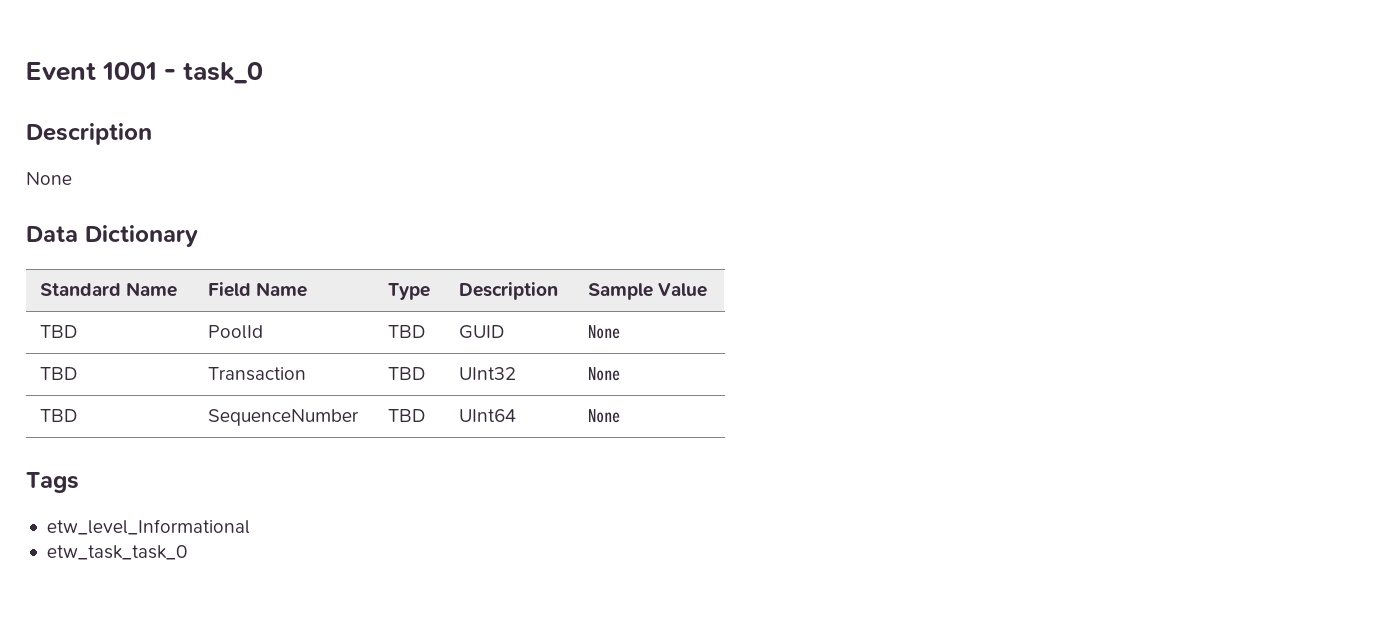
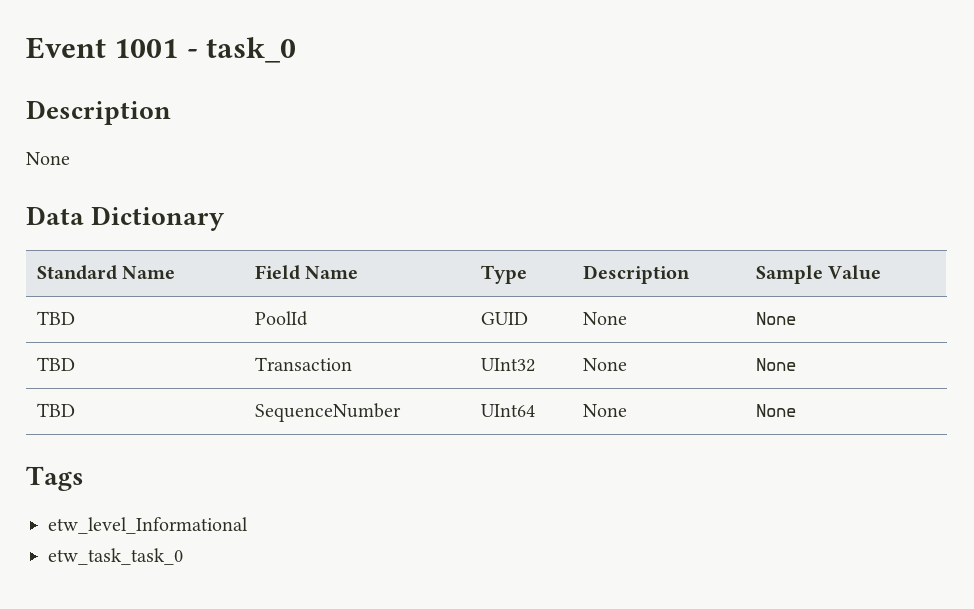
- TBD | PoolId | TBD | GUID | None
+ TBD | PoolId | GUID | None | None
- TBD | Transaction | TBD | UInt32 | None
+ TBD | Transaction | UInt32 | None | None
- TBD | SequenceNumber | TBD | UInt64 | None
+ TBD | SequenceNumber | UInt64 | None | None

